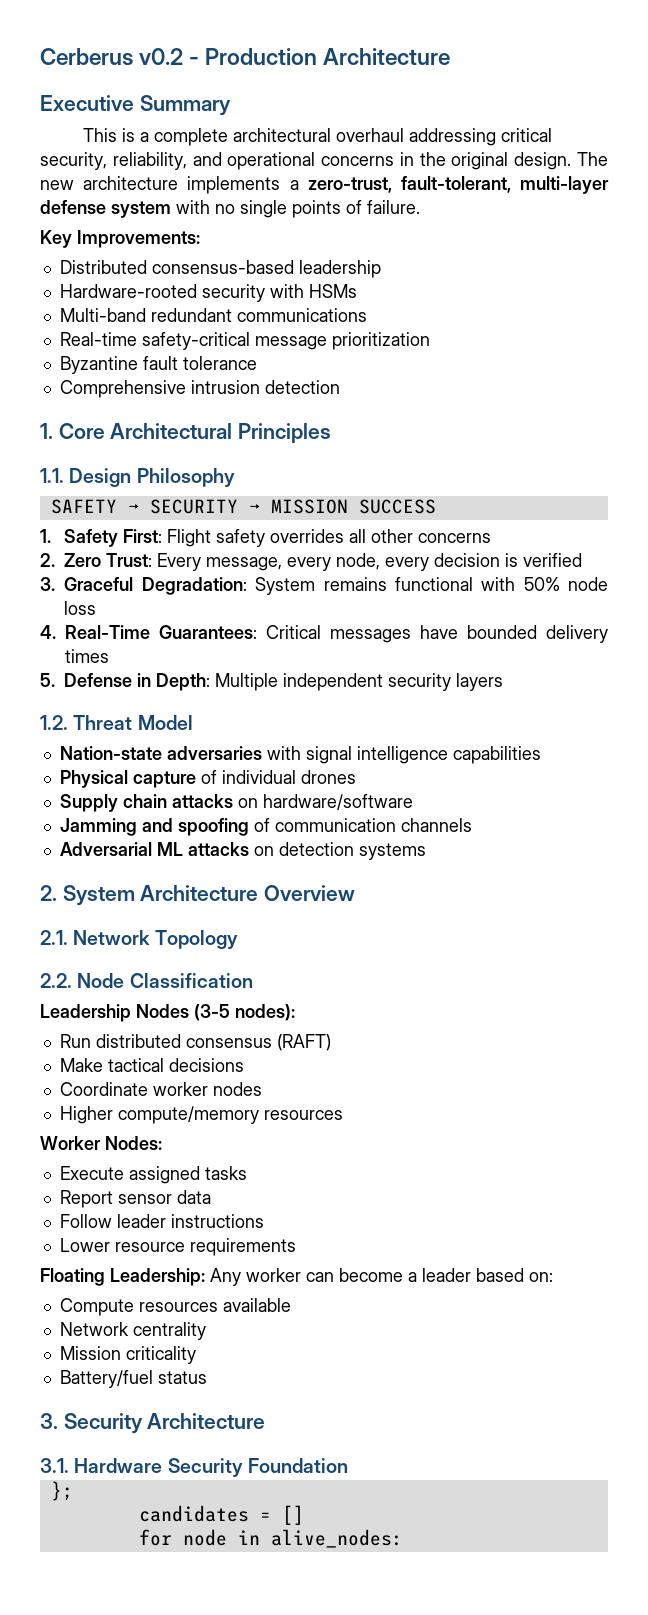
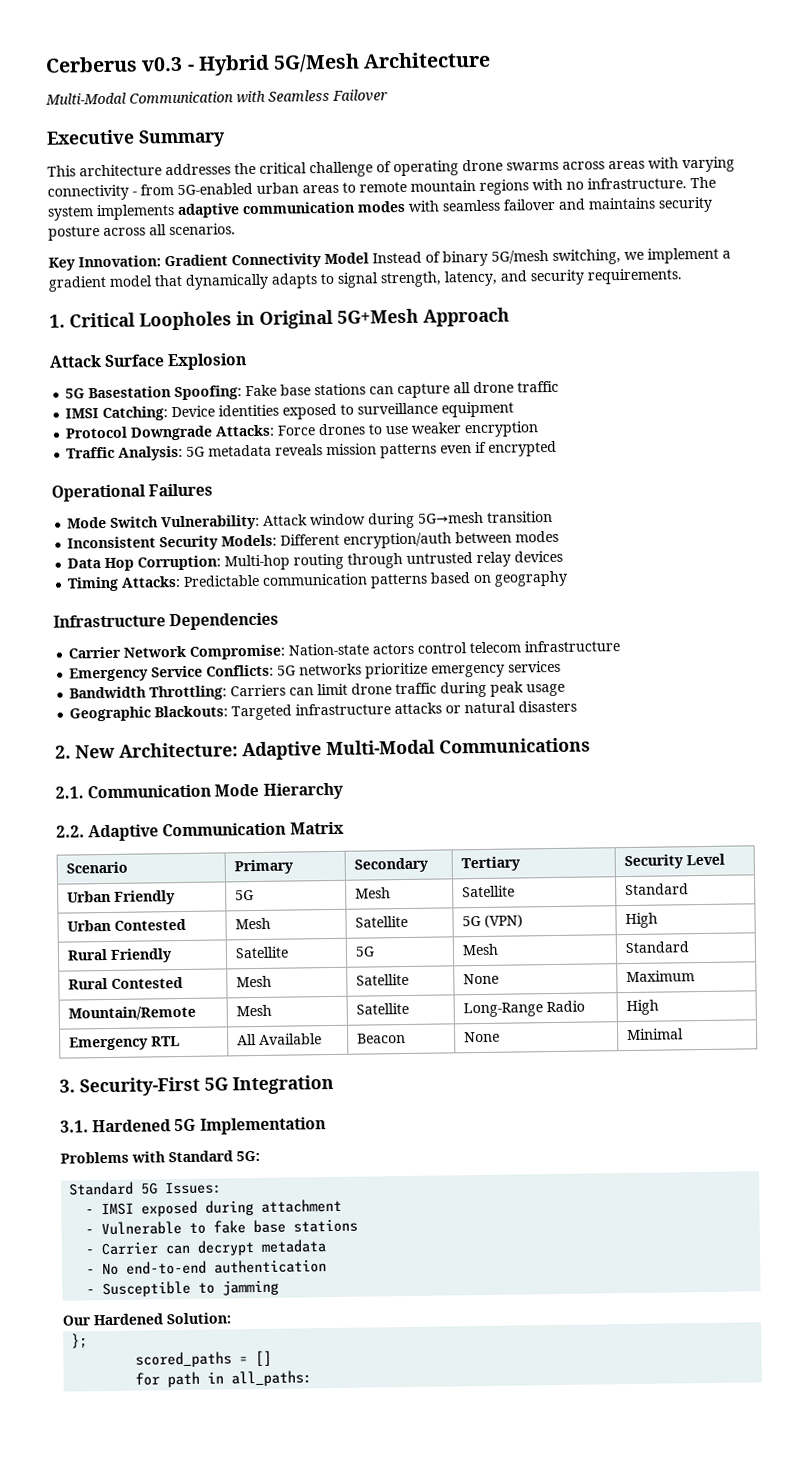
- Cerberus v0.2 - Production Architecture
+ Cerberus v0.3 - Hybrid 5G/Mesh Architecture
+ Multi-Modal Communication with Seamless Failover
  Executive Summary
- This is a complete architectural overhaul addressing critical security, reliability, and operational concerns in the original design. The new architecture implements a zero-trust, fault-tolerant, multi-layer defense system with no single points of failure.
- Key Improvements:
- Distributed consensus-based leadership
- Hardware-rooted security with HSMs
- Multi-band redundant communications
- Real-time safety-critical message prioritization
- Byzantine fault tolerance
- Comprehensive intrusion detection
- 1. Core Architectural Principles
- 1.1. Design Philosophy
- SAFETY → SECURITY → MISSION SUCCESS
- 1. Safety First: Flight safety overrides all other concerns
- 2. Zero Trust: Every message, every node, every decision is verified
- 3. Graceful Degradation: System remains functional with 50% node loss
- 4. Real-Time Guarantees: Critical messages have bounded delivery times
- 5. Defense in Depth: Multiple independent security layers
- 1.2. Threat Model
- Nation-state adversaries with signal intelligence capabilities
- Physical capture of individual drones
- Supply chain attacks on hardware/software
- Jamming and spoofing of communication channels
- Adversarial ML attacks on detection systems
- 2. System Architecture Overview
- 2.1. Network Topology
- 2.2. Node Classification
- Leadership Nodes (3-5 nodes):
- Run distributed consensus (RAFT)
- Make tactical decisions
- Coordinate worker nodes
- Higher compute/memory resources
- Worker Nodes:
- Execute assigned tasks
- Report sensor data
- Follow leader instructions
- Lower resource requirements
- Floating Leadership: Any worker can become a leader based on:
- Compute resources available
- Network centrality
- Mission criticality
- Battery/fuel status
- 3. Security Architecture
- 3.1. Hardware Security Foundation
+ This architecture addresses the critical challenge of operating drone swarms across areas with varying connectivity - from 5G-enabled urban areas to remote mountain regions with no infrastructure. The system implements adaptive communication modes with seamless failover and maintains security posture across all scenarios.
+ Key Innovation: Gradient Connectivity Model Instead of binary 5G/mesh switching, we implement a gradient model that dynamically adapts to signal strength, latency, and security requirements.
+ 1. Critical Loopholes in Original 5G+Mesh Approach
+ Attack Surface Explosion
+ 5G Basestation Spoofing: Fake base stations can capture all drone traffic
+ IMSI Catching: Device identities exposed to surveillance equipment
+ Protocol Downgrade Attacks: Force drones to use weaker encryption
+ Traffic Analysis: 5G metadata reveals mission patterns even if encrypted
+ Operational Failures
+ Mode Switch Vulnerability: Attack window during 5G→mesh transition
+ Inconsistent Security Models: Different encryption/auth between modes
+ Data Hop Corruption: Multi-hop routing through untrusted relay devices
+ Timing Attacks: Predictable communication patterns based on geography
+ Infrastructure Dependencies
+ Carrier Network Compromise: Nation-state actors control telecom infrastructure
+ Emergency Service Conflicts: 5G networks prioritize emergency services
+ Bandwidth Throttling: Carriers can limit drone traffic during peak usage
+ Geographic Blackouts: Targeted infrastructure attacks or natural disasters
+ 2. New Architecture: Adaptive Multi-Modal Communications
+ 2.1. Communication Mode Hierarchy
+ 2.2. Adaptive Communication Matrix
+ Scenario | Primary | Secondary | Tertiary | Security Level
+ Urban Friendly | 5G | Mesh | Satellite | Standard
+ Urban Contested | Mesh | Satellite | 5G (VPN) | High
+ Rural Friendly | Satellite | 5G | Mesh | Standard
+ Rural Contested | Mesh | Satellite | None | Maximum
+ Mountain/Remote | Mesh | Satellite | Long-Range Radio | High
+ Emergency RTL | All Available | Beacon | None | Minimal
+ 3. Security-First 5G Integration
+ 3.1. Hardened 5G Implementation
+ Problems with Standard 5G:
+ Standard 5G Issues:
+ - IMSI exposed during attachment
+ - Vulnerable to fake base stations
+ - Carrier can decrypt metadata
+ - No end-to-end authentication
+ - Susceptible to jamming
+ Our Hardened Solution:
- candidates = []
+ scored_paths = []
- for node in alive_nodes:
+ for path in all_paths:

